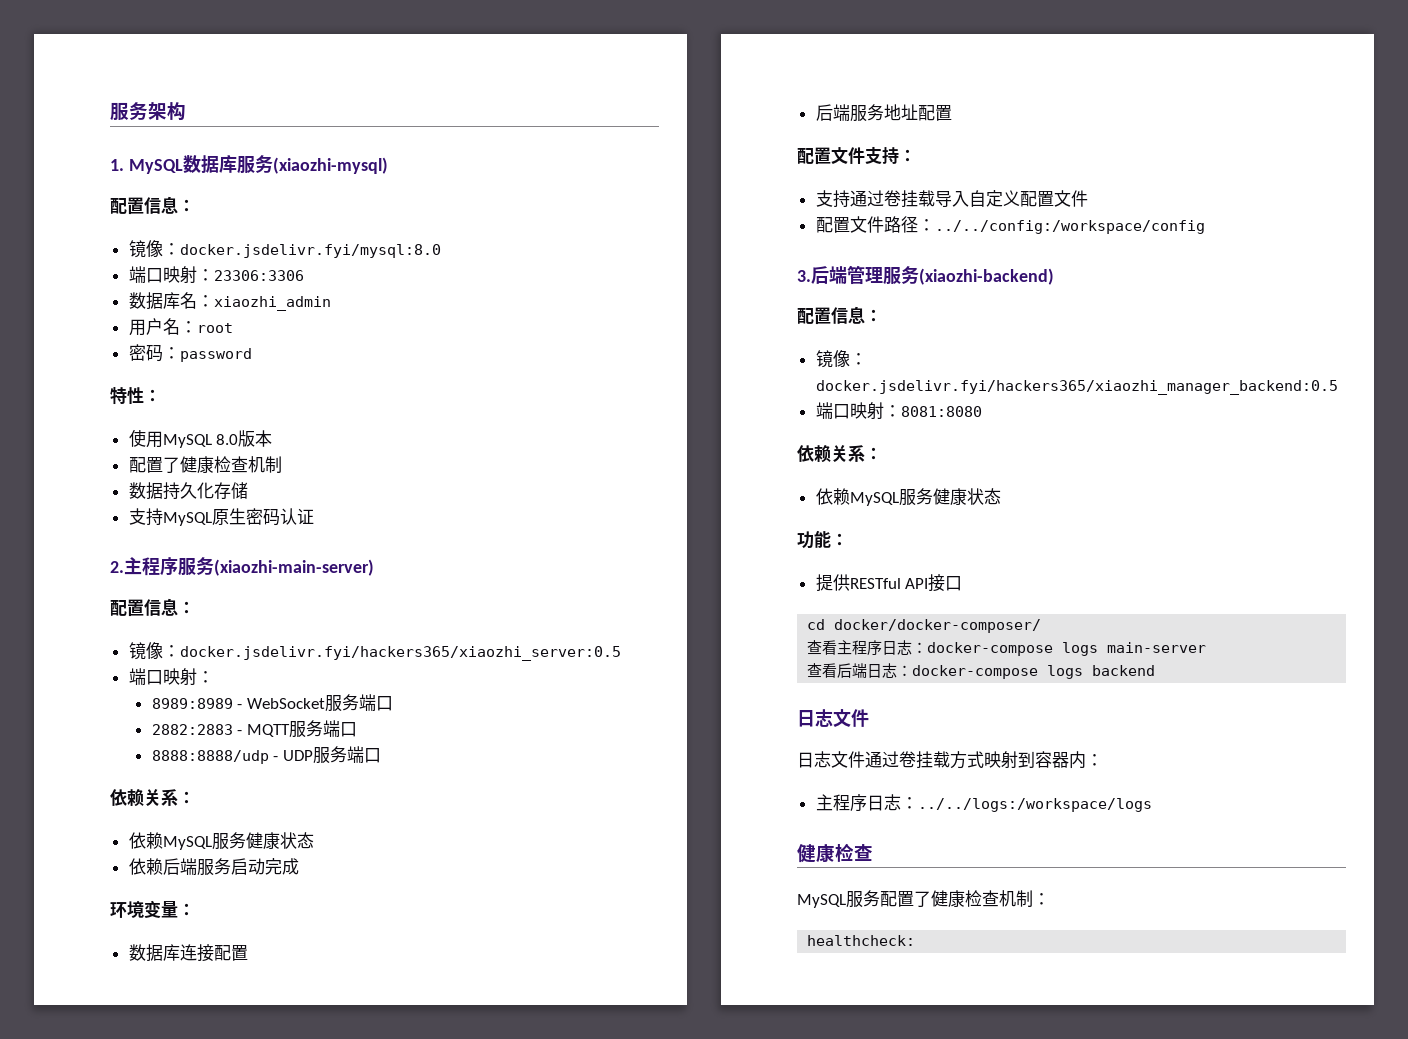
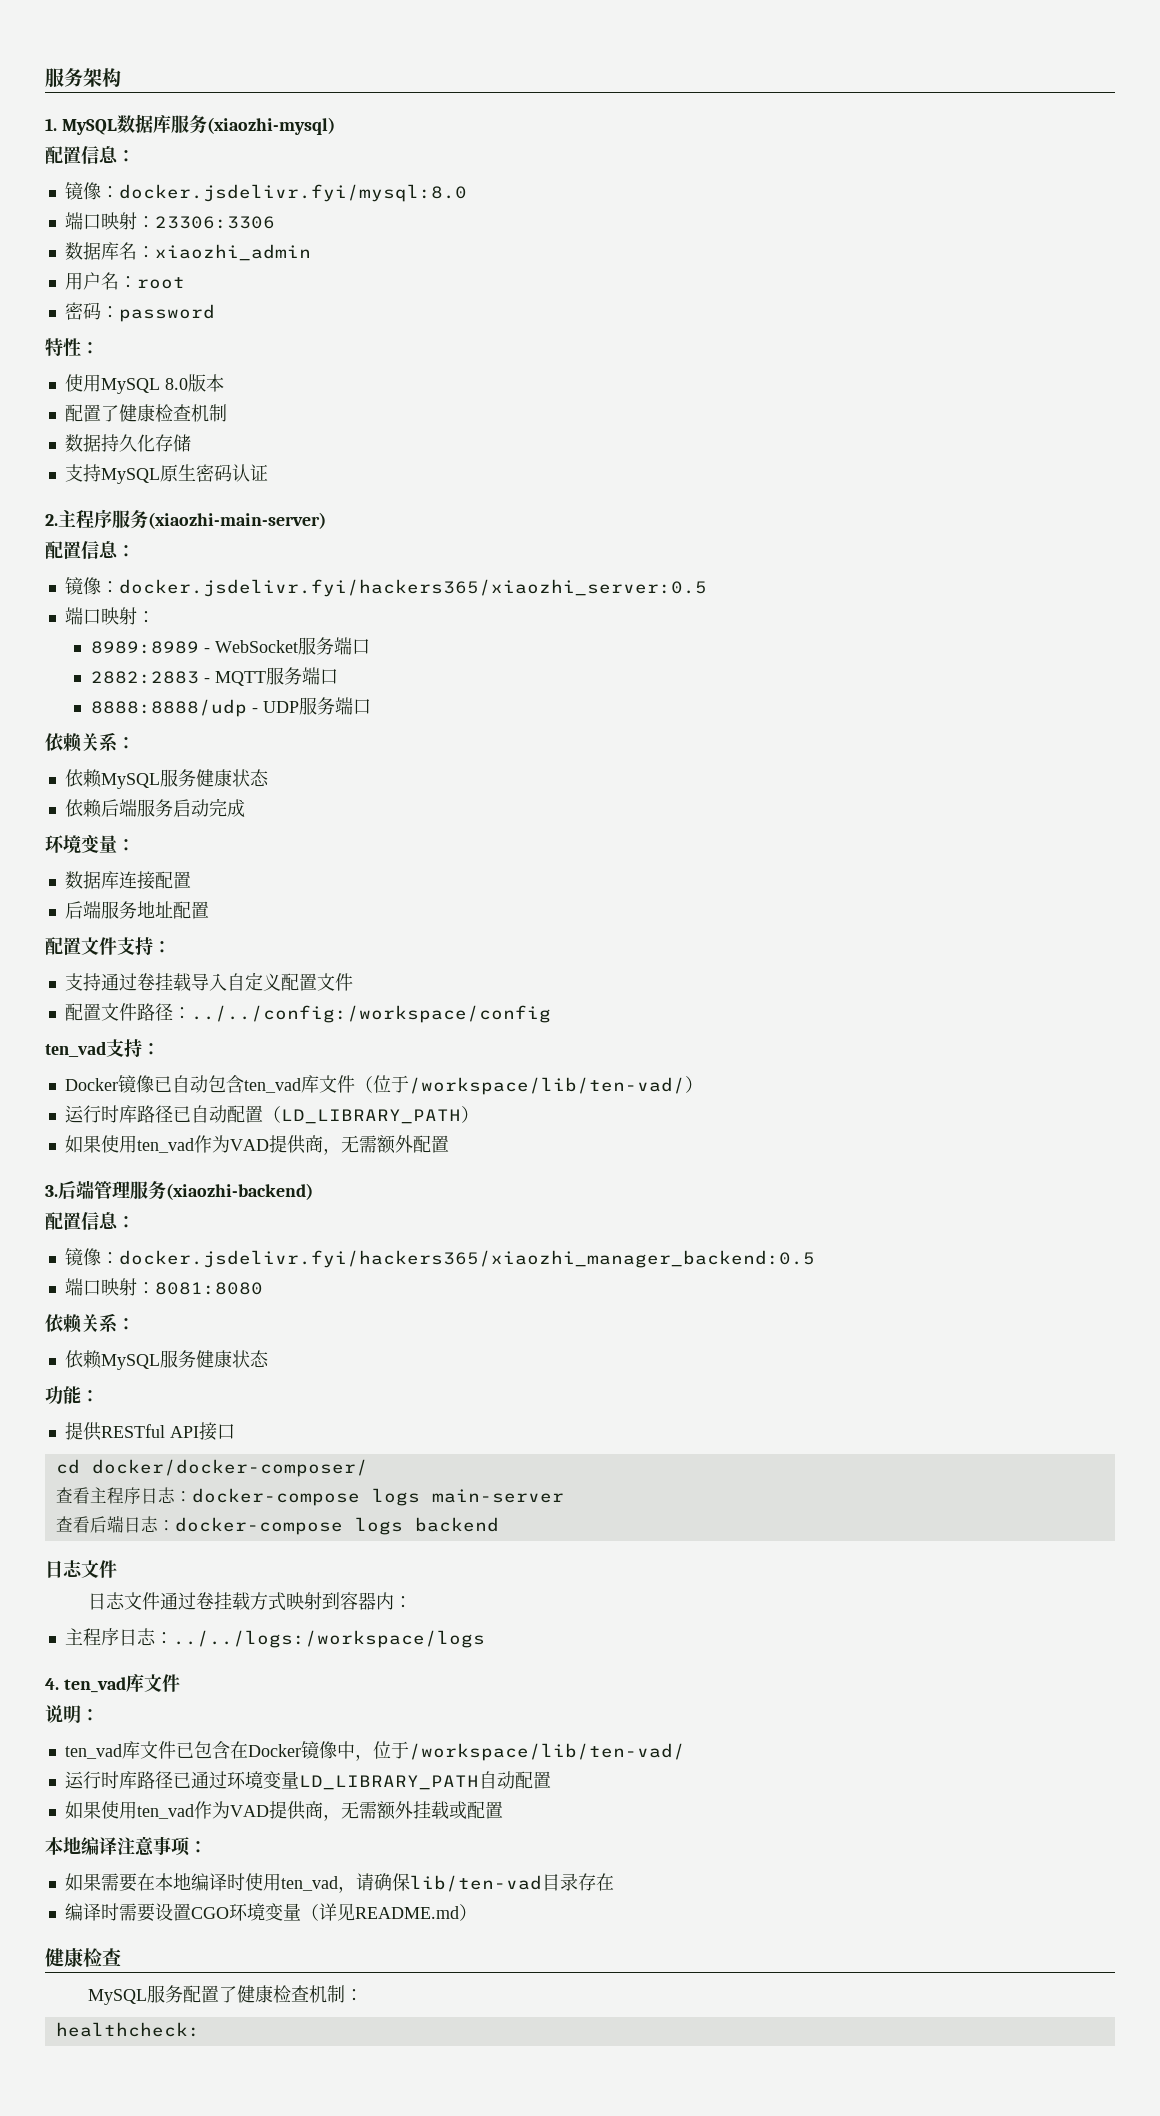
+ ten_vad支持：
+ Docker镜像已自动包含ten_vad库文件（位于/workspace/lib/ten-vad/）
+ 运行时库路径已自动配置（LD_LIBRARY_PATH）
+ 如果使用ten_vad作为VAD提供商，无需额外配置
+ 4. ten_vad库文件
+ 说明：
+ ten_vad库文件已包含在Docker镜像中，位于/workspace/lib/ten-vad/
+ 运行时库路径已通过环境变量LD_LIBRARY_PATH自动配置
+ 如果使用ten_vad作为VAD提供商，无需额外挂载或配置
+ 本地编译注意事项：
+ 如果需要在本地编译时使用ten_vad，请确保lib/ten-vad目录存在
+ 编译时需要设置CGO环境变量（详见README.md）

